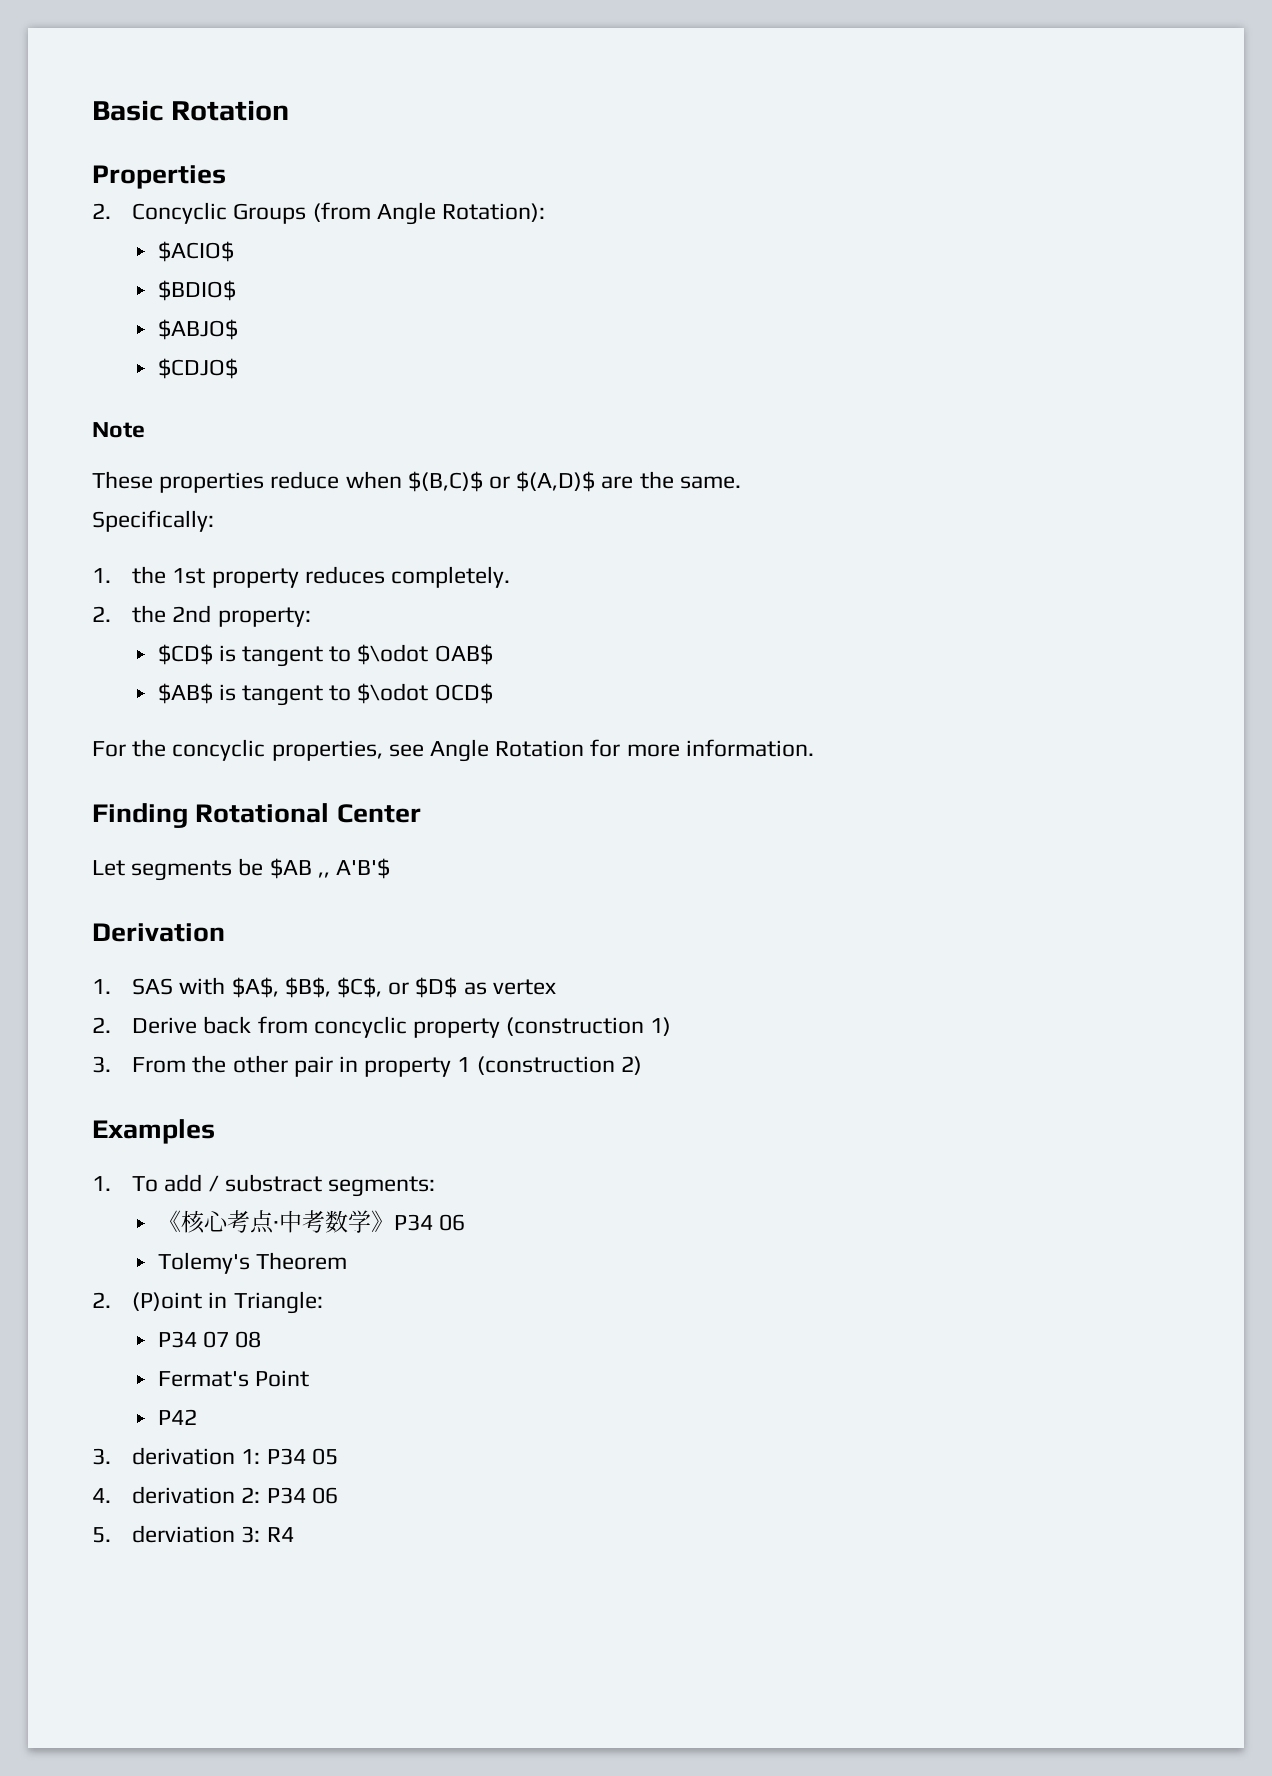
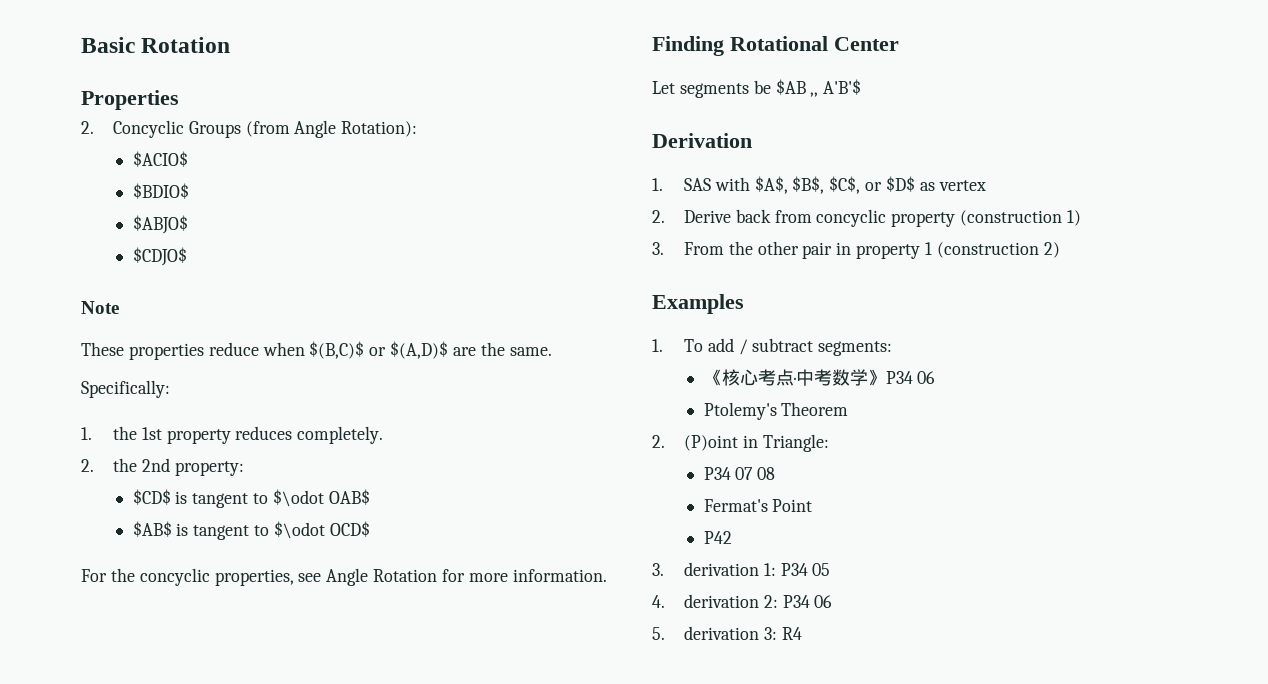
- 1. To add / substract segments:
+ 1. To add / subtract segments:
- Tolemy's Theorem
+ Ptolemy's Theorem
- 5. derviation 3: R4
+ 5. derivation 3: R4

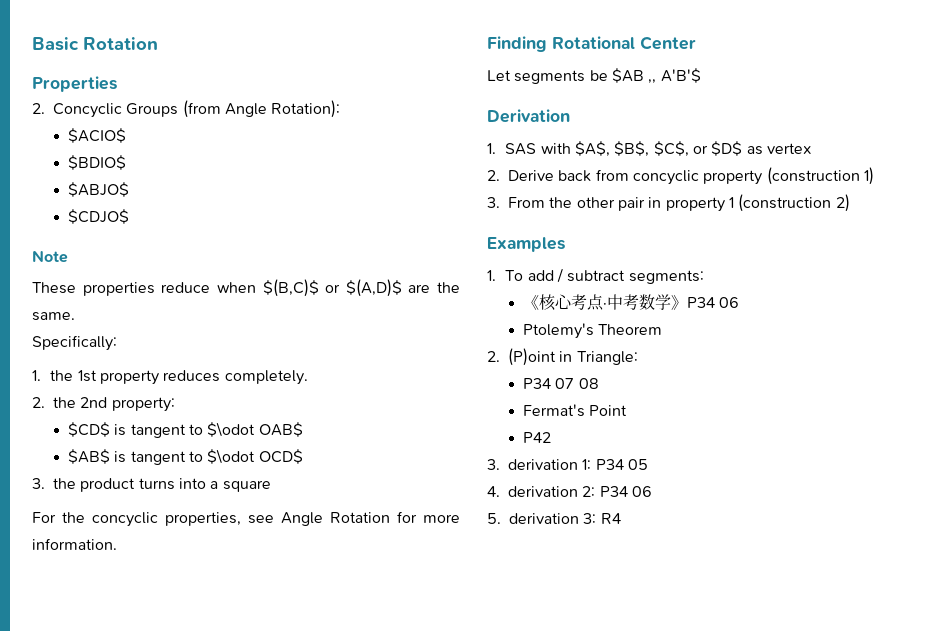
+ 3. the product turns into a square

